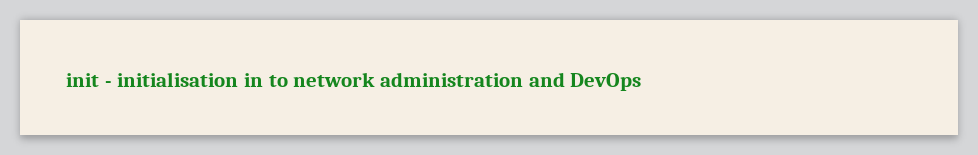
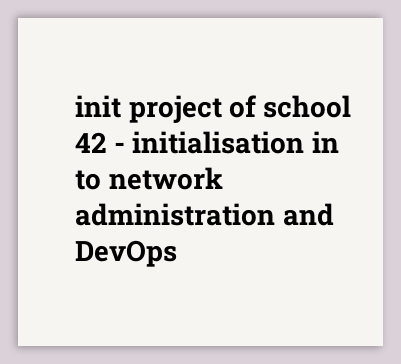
- init - initialisation in to network administration and DevOps
+ init project of school 42 - initialisation in to network administration and DevOps

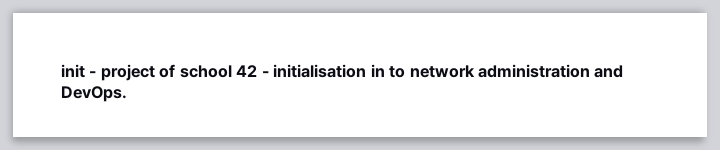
- init project of school 42 - initialisation in to network administration and DevOps
+ init - project of school 42 - initialisation in to network administration and DevOps.

